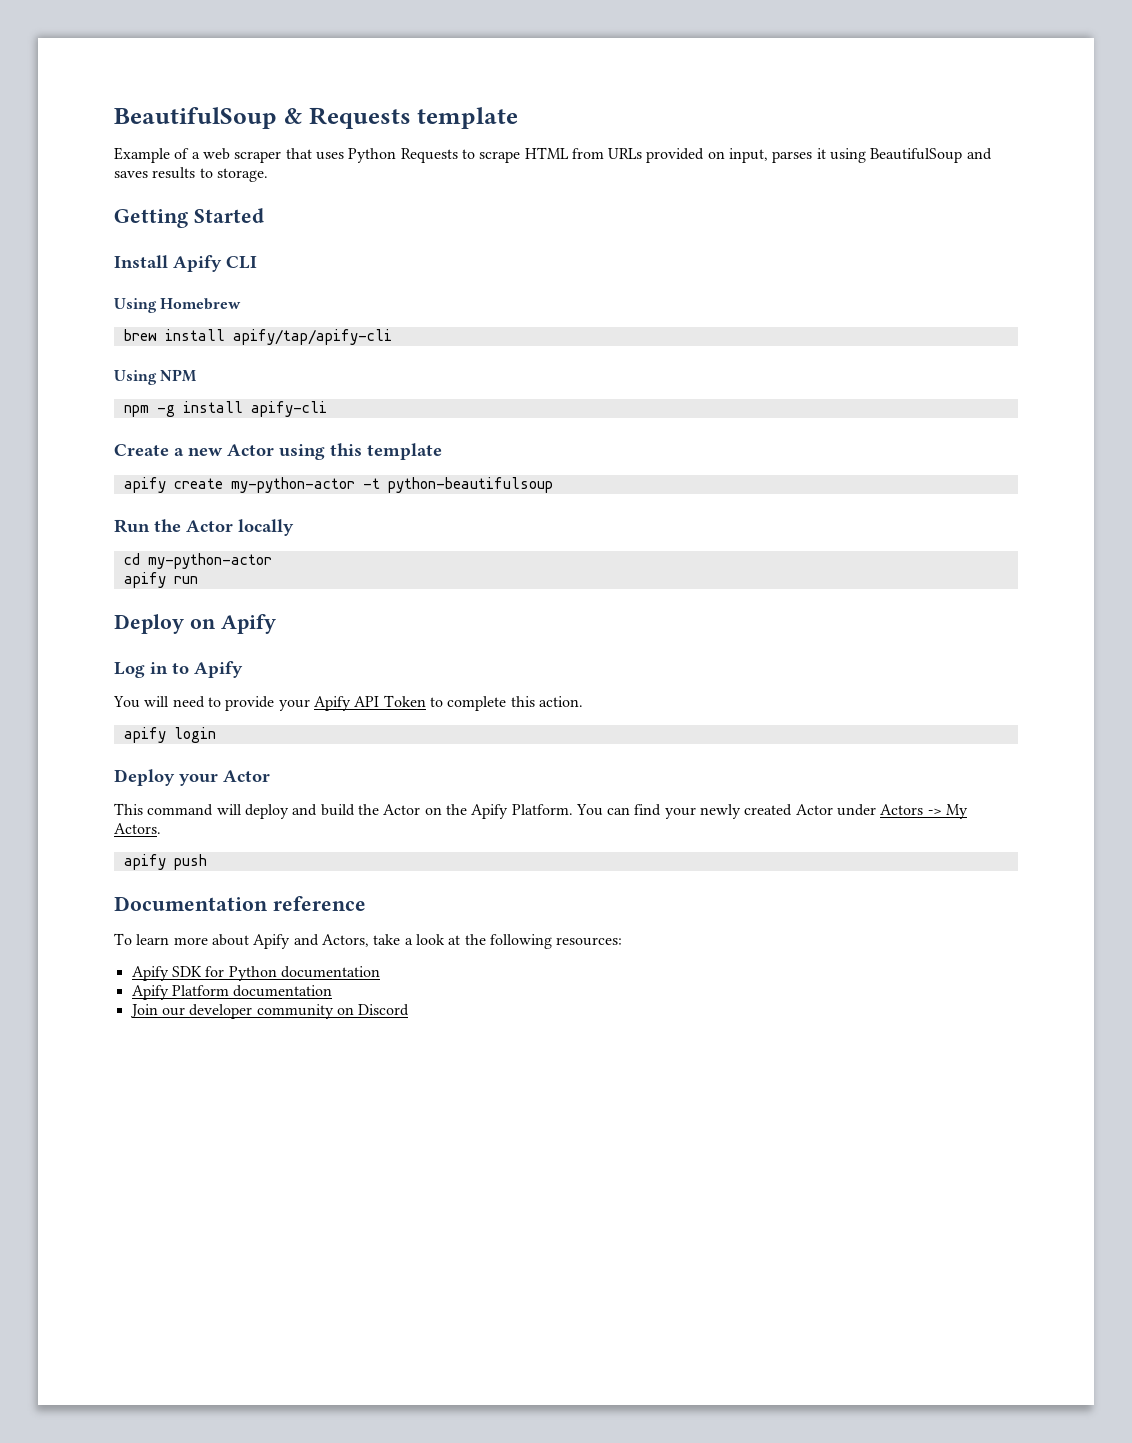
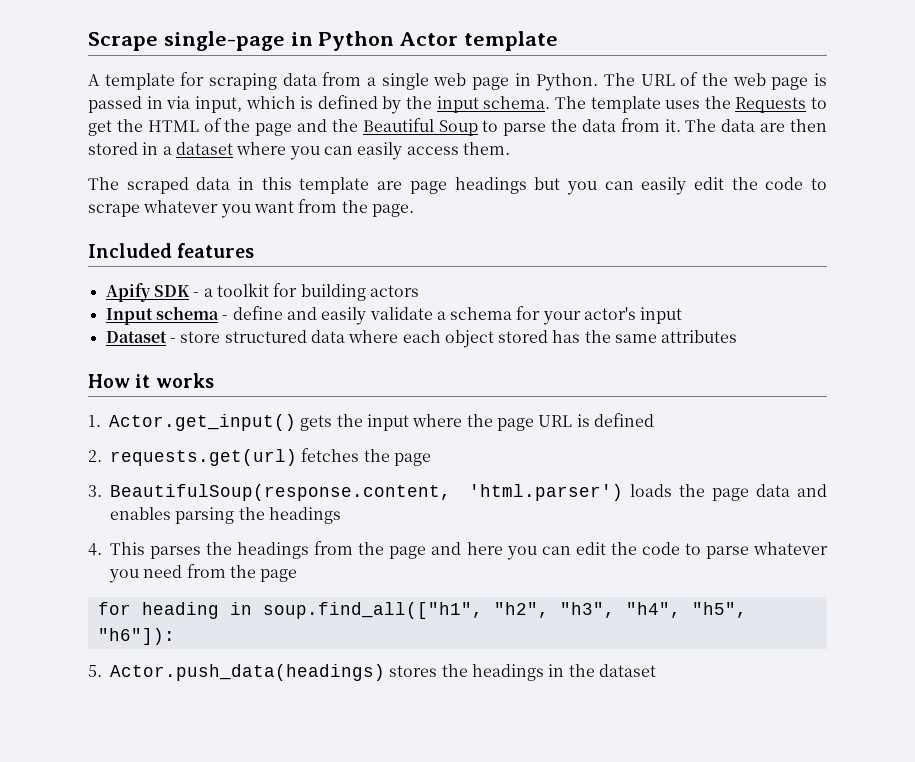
- BeautifulSoup & Requests template
- Example of a web scraper that uses Python Requests to scrape HTML from URLs provided on input, parses it using BeautifulSoup and saves results to storage.
- Getting Started
- Install Apify CLI
- Using Homebrew
- brew install apify/tap/apify-cli
- Using NPM
- npm -g install apify-cli
- Create a new Actor using this template
- apify create my-python-actor -t python-beautifulsoup
- Run the Actor locally
- cd my-python-actor
- apify run
- Deploy on Apify
- Log in to Apify
- You will need to provide your Apify API Token to complete this action.
- apify login
- Deploy your Actor
- This command will deploy and build the Actor on the Apify Platform. You can find your newly created Actor under Actors -> My Actors.
- apify push
- Documentation reference
- To learn more about Apify and Actors, take a look at the following resources:
- Apify SDK for Python documentation
- Apify Platform documentation
- Join our developer community on Discord
+ Scrape single-page in Python Actor template
+ A template for scraping data from a single web page in Python. The URL of the web page is passed in via input, which is defined by the input schema. The template uses the Requests to get the HTML of the page and the Beautiful Soup to parse the data from it. The data are then stored in a dataset where you can easily access them.
+ The scraped data in this template are page headings but you can easily edit the code to scrape whatever you want from the page.
+ Included features
+ Apify SDK - a toolkit for building actors
+ Input schema - define and easily validate a schema for your actor's input
+ Dataset - store structured data where each object stored has the same attributes
+ How it works
+ 1. Actor.get_input() gets the input where the page URL is defined
+ 2. requests.get(url) fetches the page
+ 3. BeautifulSoup(response.content, 'html.parser') loads the page data and enables parsing the headings
+ 4. This parses the headings from the page and here you can edit the code to parse whatever you need from the page
+ for heading in soup.find_all(["h1", "h2", "h3", "h4", "h5", "h6"]):
+ 5. Actor.push_data(headings) stores the headings in the dataset

